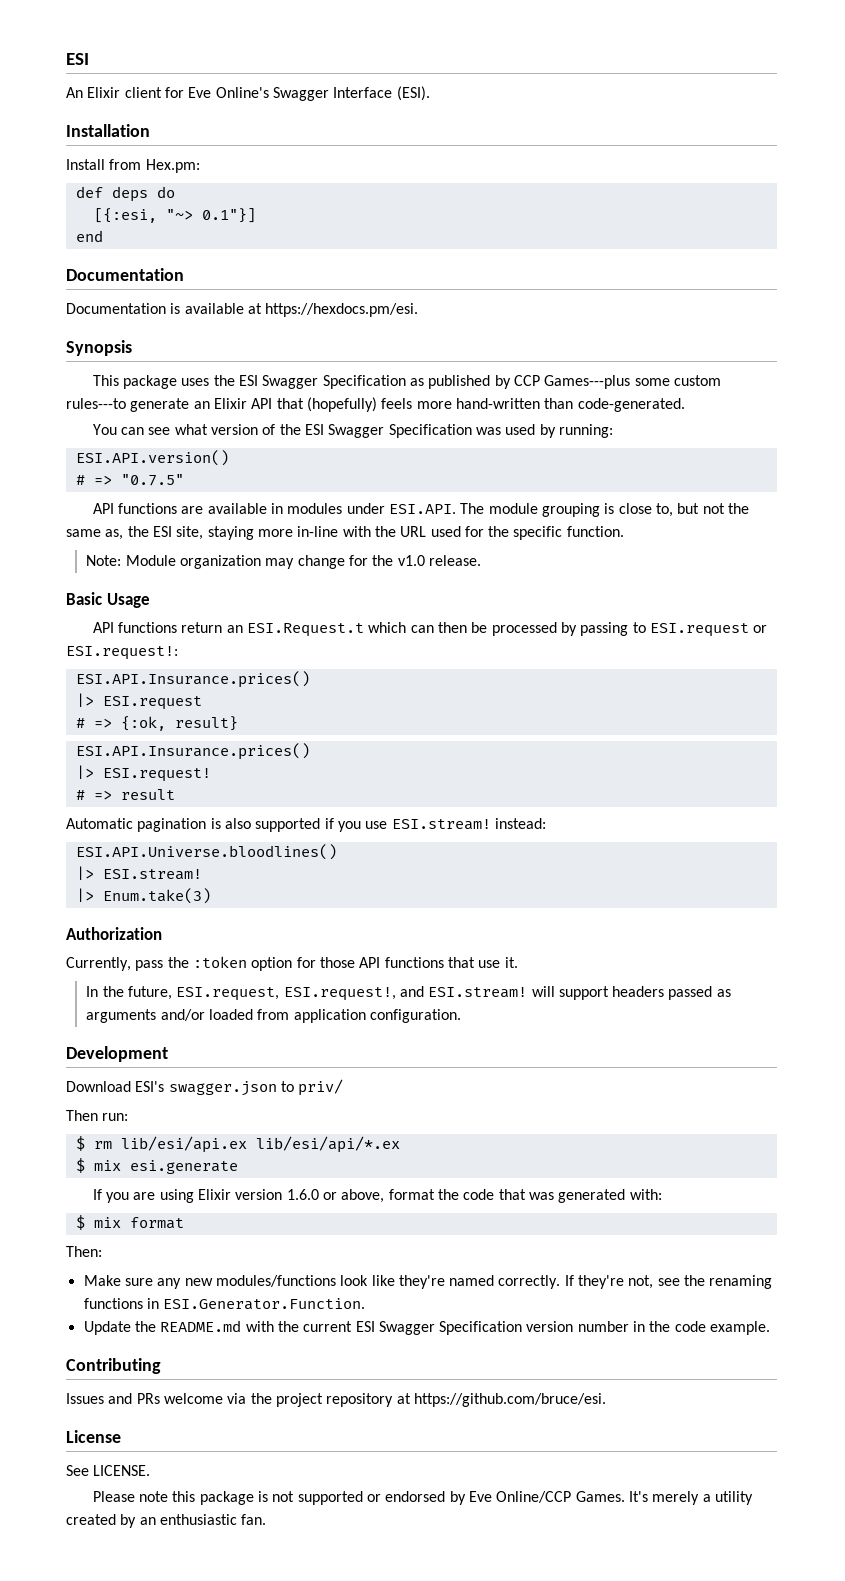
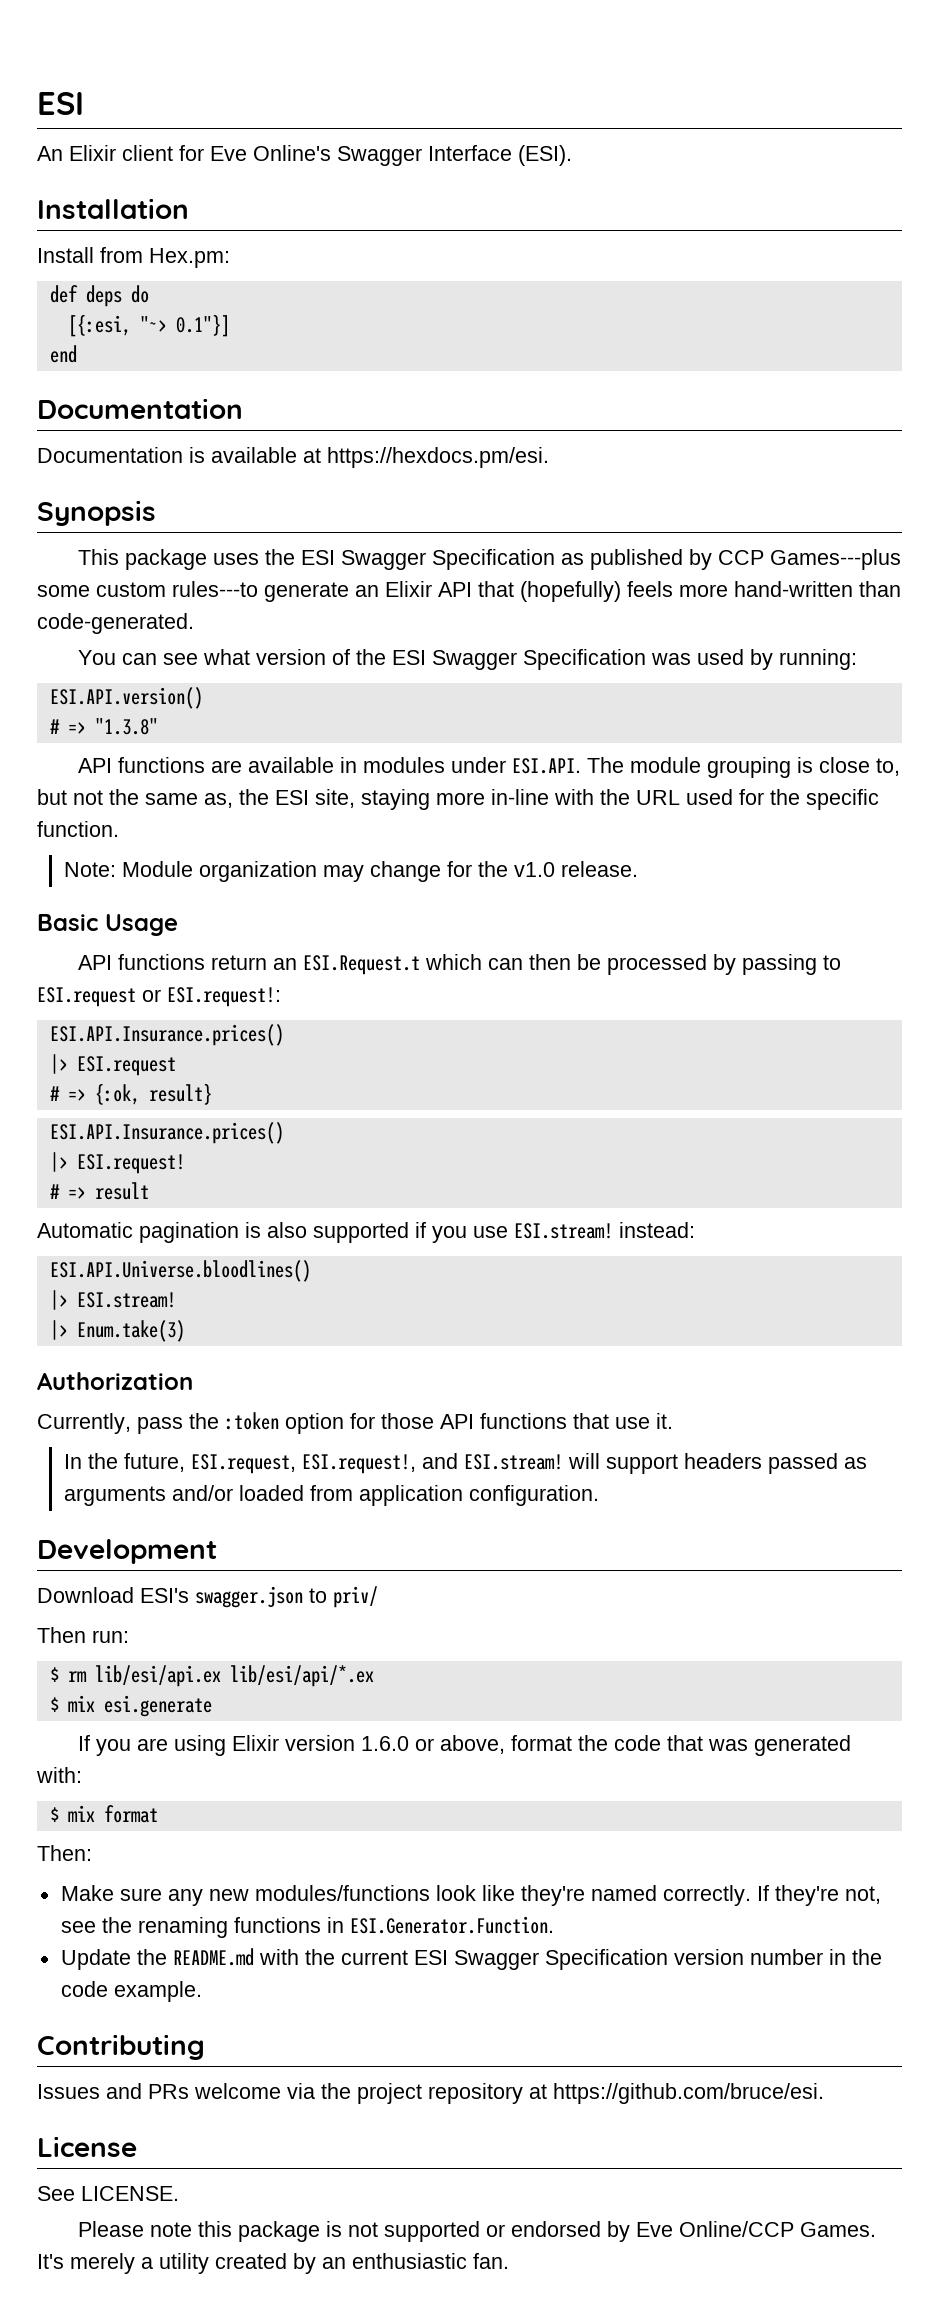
- # => "0.7.5"
+ # => "1.3.8"

